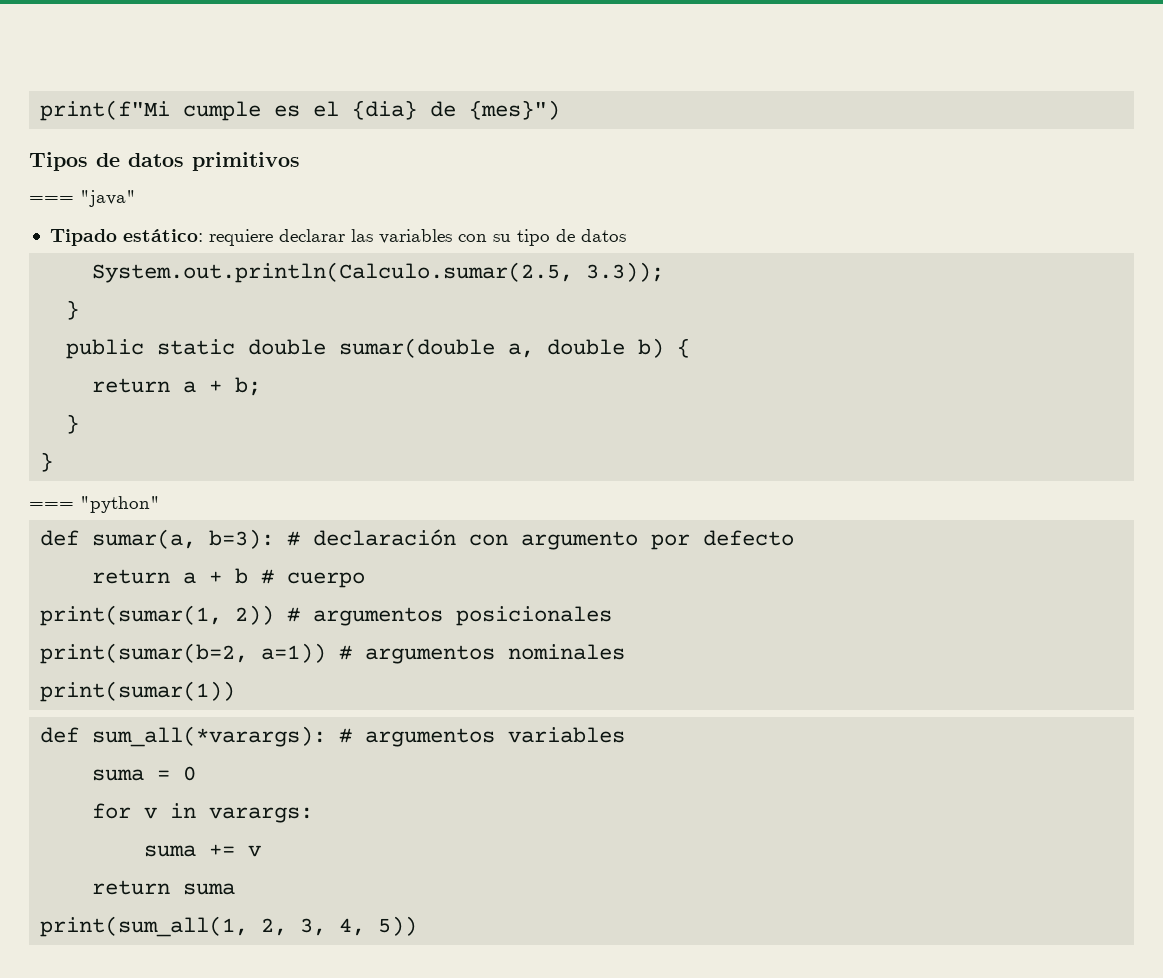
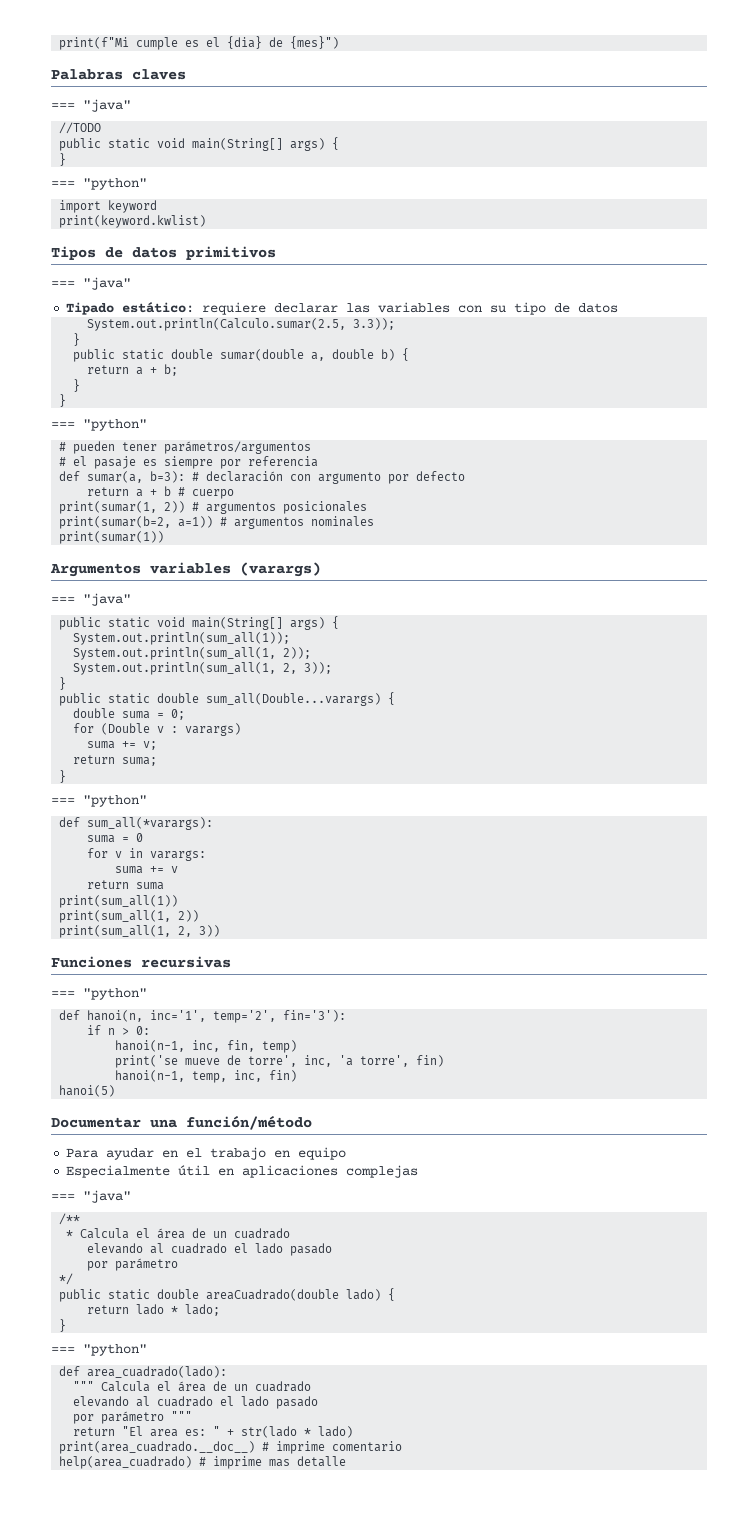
+ Palabras claves
+ === "java"
+ //TODO
+ public static void main(String[] args) {
+ }
+ === "python"
+ import keyword
+ print(keyword.kwlist)
+ # pueden tener parámetros/argumentos
+ # el pasaje es siempre por referencia
+ Argumentos variables (varargs)
+ === "java"
+ public static void main(String[] args) {
+ System.out.println(sum_all(1));
+ System.out.println(sum_all(1, 2));
+ System.out.println(sum_all(1, 2, 3));
+ }
+ public static double sum_all(Double...varargs) {
+ double suma = 0;
+ for (Double v : varargs)
+ suma += v;
+ return suma;
+ }
+ === "python"
- def sum_all(*varargs): # argumentos variables
+ def sum_all(*varargs):
+ print(sum_all(1))
+ print(sum_all(1, 2))
- print(sum_all(1, 2, 3, 4, 5))
+ print(sum_all(1, 2, 3))
+ Funciones recursivas
+ === "python"
+ def hanoi(n, inc='1', temp='2', fin='3'):
+ if n > 0:
+ hanoi(n-1, inc, fin, temp)
+ print('se mueve de torre', inc, 'a torre', fin)
+ hanoi(n-1, temp, inc, fin)
+ hanoi(5)
+ Documentar una función/método
+ Para ayudar en el trabajo en equipo
+ Especialmente útil en aplicaciones complejas
+ === "java"
+ /**
+ * Calcula el área de un cuadrado
+ elevando al cuadrado el lado pasado
+ por parámetro
+ */
+ public static double areaCuadrado(double lado) {
+ return lado * lado;
+ }
+ === "python"
+ def area_cuadrado(lado):
+ """ Calcula el área de un cuadrado
+ elevando al cuadrado el lado pasado
+ por parámetro """
+ return "El area es: " + str(lado * lado)
+ print(area_cuadrado.__doc__) # imprime comentario
+ help(area_cuadrado) # imprime mas detalle

